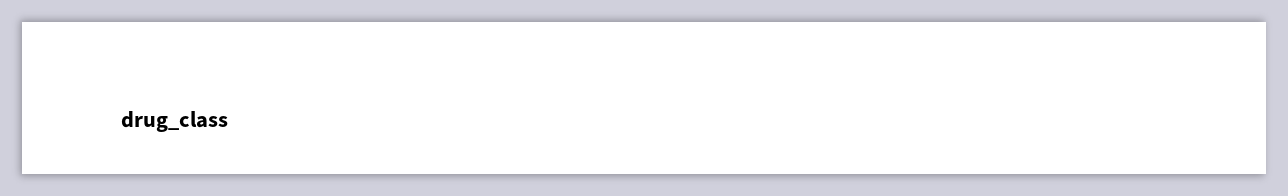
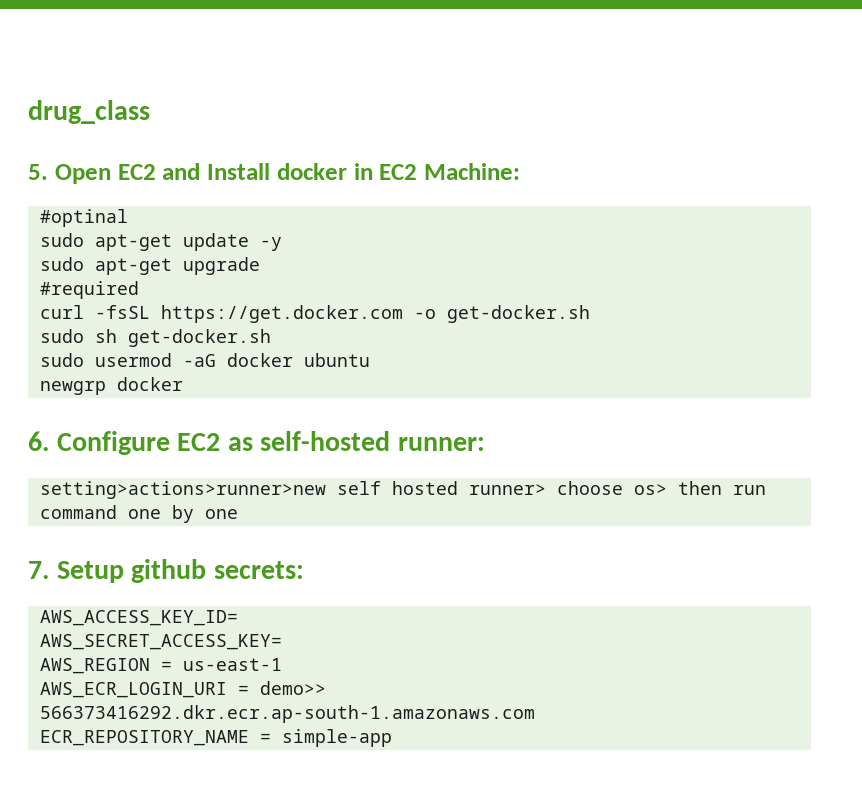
+ 5. Open EC2 and Install docker in EC2 Machine:
+ #optinal
+ sudo apt-get update -y
+ sudo apt-get upgrade
+ #required
+ curl -fsSL https://get.docker.com -o get-docker.sh
+ sudo sh get-docker.sh
+ sudo usermod -aG docker ubuntu
+ newgrp docker
+ 6. Configure EC2 as self-hosted runner:
+ setting>actions>runner>new self hosted runner> choose os> then run command one by one
+ 7. Setup github secrets:
+ AWS_ACCESS_KEY_ID=
+ AWS_SECRET_ACCESS_KEY=
+ AWS_REGION = us-east-1
+ AWS_ECR_LOGIN_URI = demo>> 566373416292.dkr.ecr.ap-south-1.amazonaws.com
+ ECR_REPOSITORY_NAME = simple-app

